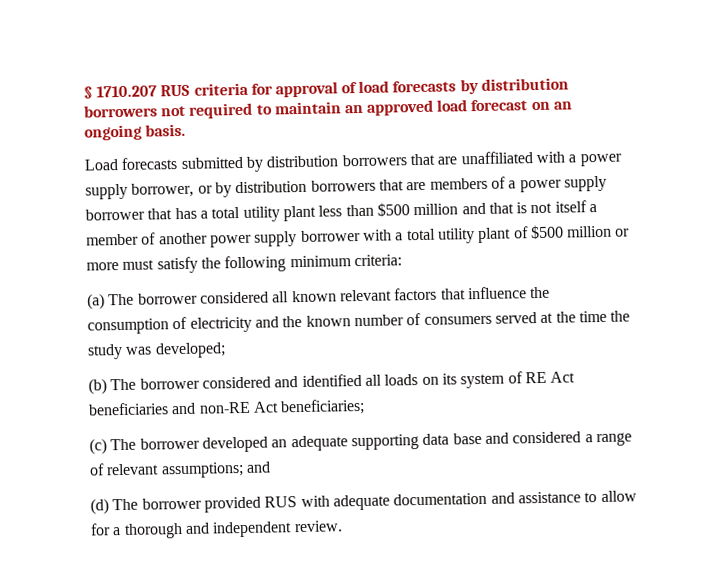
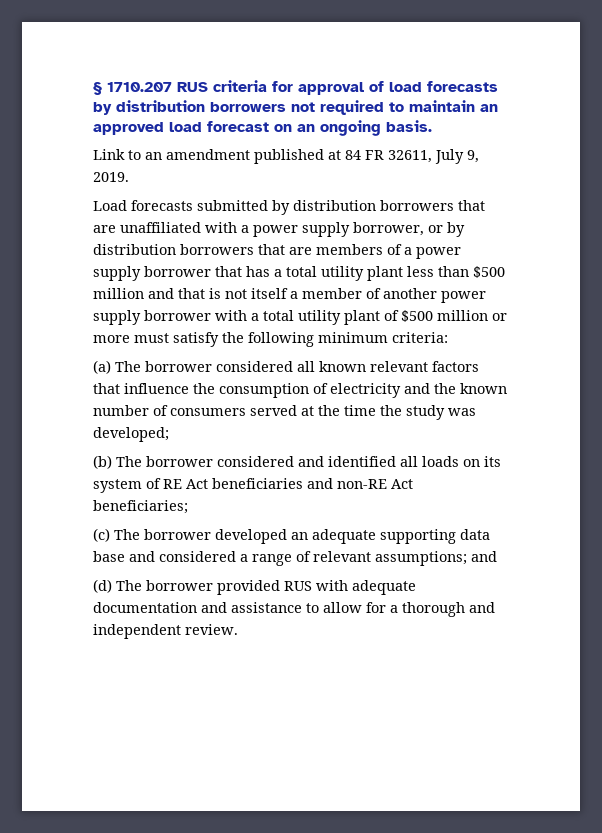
+ Link to an amendment published at 84 FR 32611, July 9, 2019.

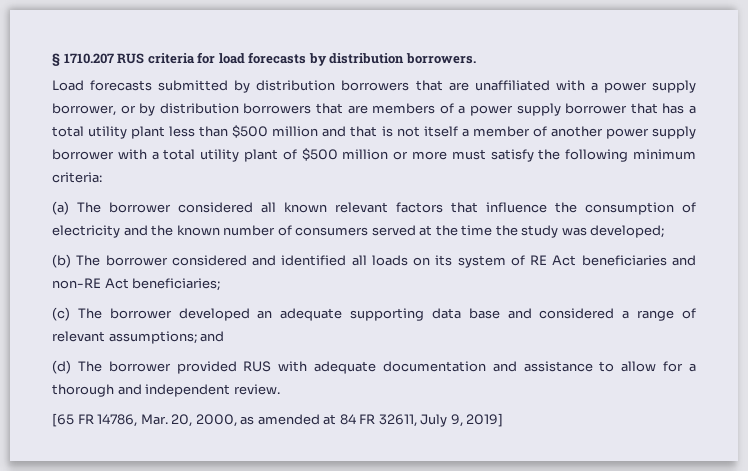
- § 1710.207 RUS criteria for approval of load forecasts by distribution borrowers not required to maintain an approved load forecast on an ongoing basis.
- Link to an amendment published at 84 FR 32611, July 9, 2019.
+ § 1710.207 RUS criteria for load forecasts by distribution borrowers.
+ [65 FR 14786, Mar. 20, 2000, as amended at 84 FR 32611, July 9, 2019]

